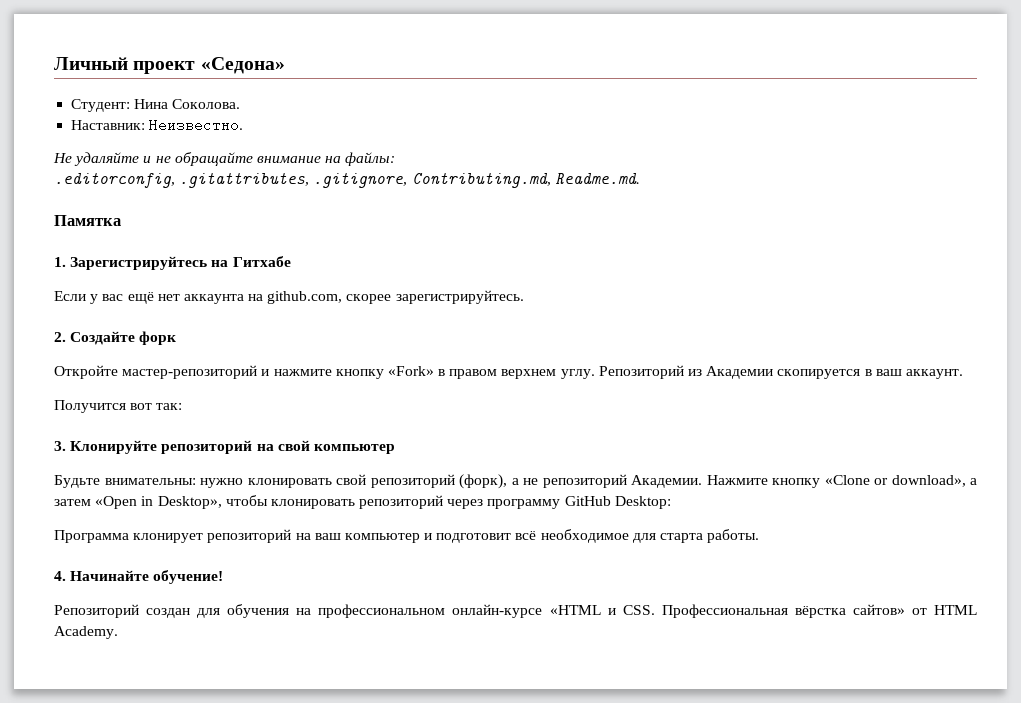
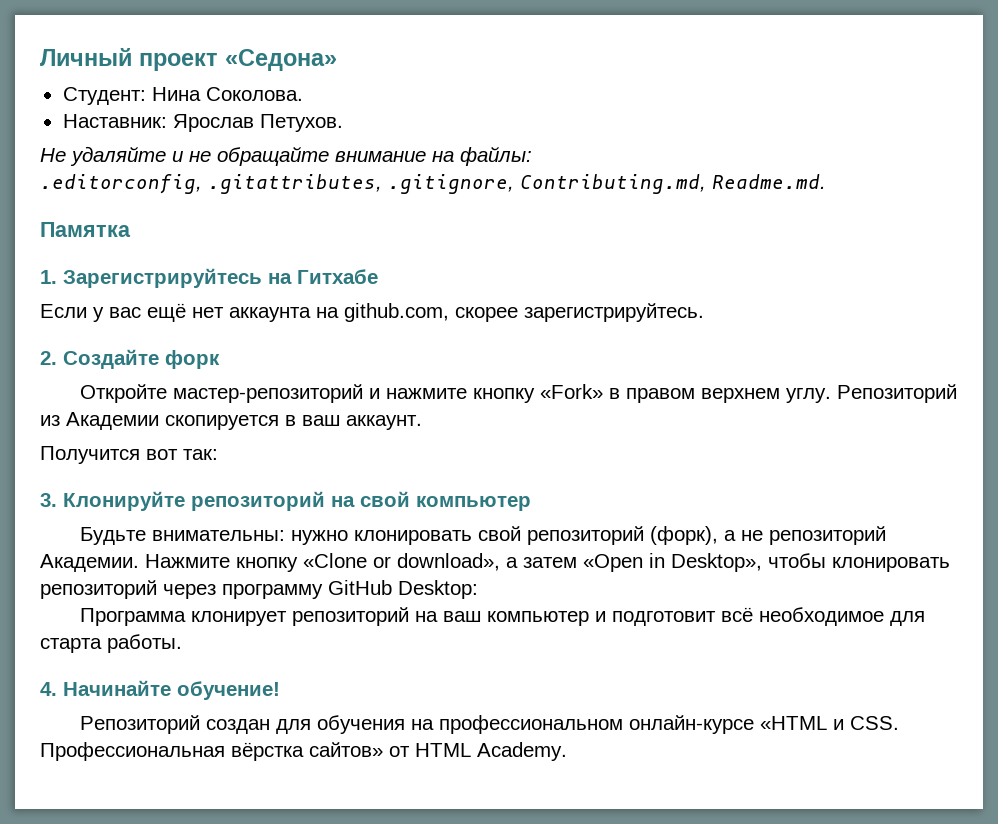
- Наставник: Неизвестно.
+ Наставник: Ярослав Петухов.

